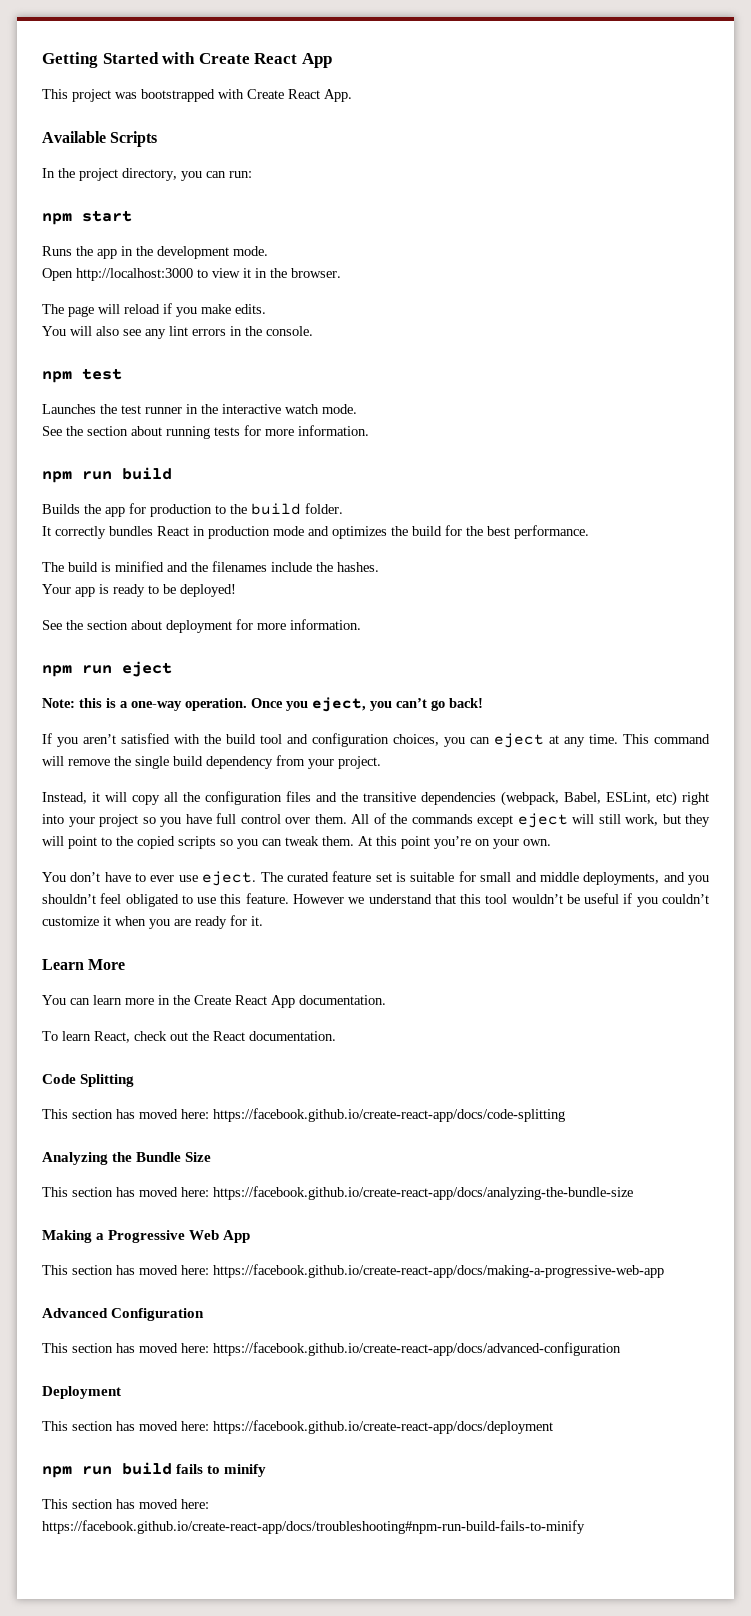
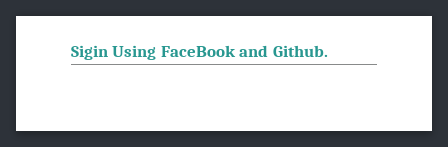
- Getting Started with Create React App
- This project was bootstrapped with Create React App.
- Available Scripts
- In the project directory, you can run:
- npm start
- Runs the app in the development mode.
- Open http://localhost:3000 to view it in the browser.
- The page will reload if you make edits.
- You will also see any lint errors in the console.
- npm test
- Launches the test runner in the interactive watch mode.
- See the section about running tests for more information.
- npm run build
- Builds the app for production to the build folder.
- It correctly bundles React in production mode and optimizes the build for the best performance.
- The build is minified and the filenames include the hashes.
- Your app is ready to be deployed!
- See the section about deployment for more information.
- npm run eject
- Note: this is a one-way operation. Once you eject, you can’t go back!
- If you aren’t satisfied with the build tool and configuration choices, you can eject at any time. This command will remove the single build dependency from your project.
- Instead, it will copy all the configuration files and the transitive dependencies (webpack, Babel, ESLint, etc) right into your project so you have full control over them. All of the commands except eject will still work, but they will point to the copied scripts so you can tweak them. At this point you’re on your own.
- You don’t have to ever use eject. The curated feature set is suitable for small and middle deployments, and you shouldn’t feel obligated to use this feature. However we understand that this tool wouldn’t be useful if you couldn’t customize it when you are ready for it.
- Learn More
- You can learn more in the Create React App documentation.
- To learn React, check out the React documentation.
- Code Splitting
- This section has moved here: https://facebook.github.io/create-react-app/docs/code-splitting
- Analyzing the Bundle Size
- This section has moved here: https://facebook.github.io/create-react-app/docs/analyzing-the-bundle-size
- Making a Progressive Web App
- This section has moved here: https://facebook.github.io/create-react-app/docs/making-a-progressive-web-app
- Advanced Configuration
- This section has moved here: https://facebook.github.io/create-react-app/docs/advanced-configuration
- Deployment
- This section has moved here: https://facebook.github.io/create-react-app/docs/deployment
- npm run build fails to minify
- This section has moved here: https://facebook.github.io/create-react-app/docs/troubleshooting#npm-run-build-fails-to-minify
+ Sigin Using FaceBook and Github.

